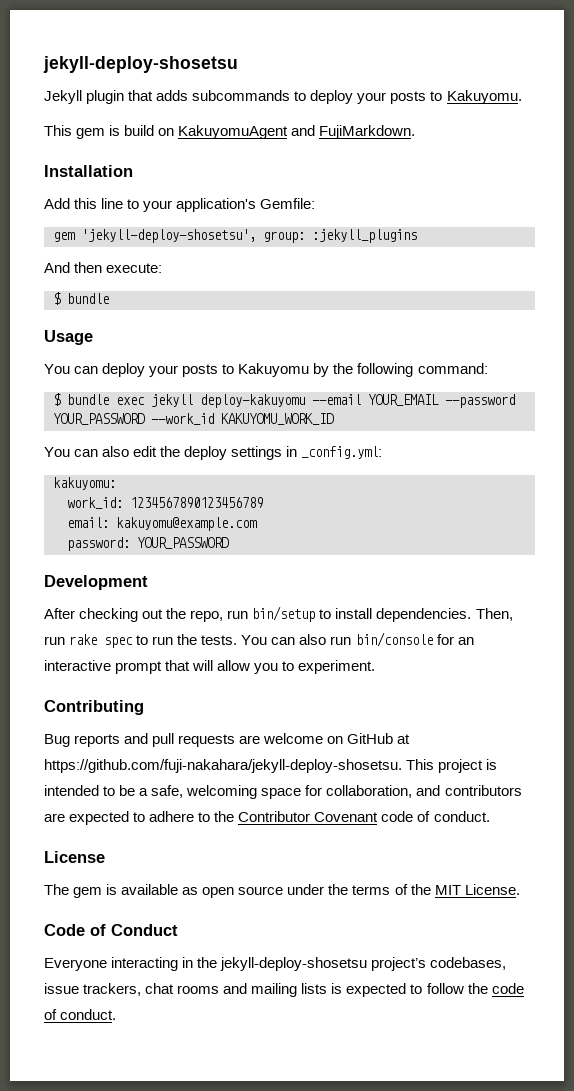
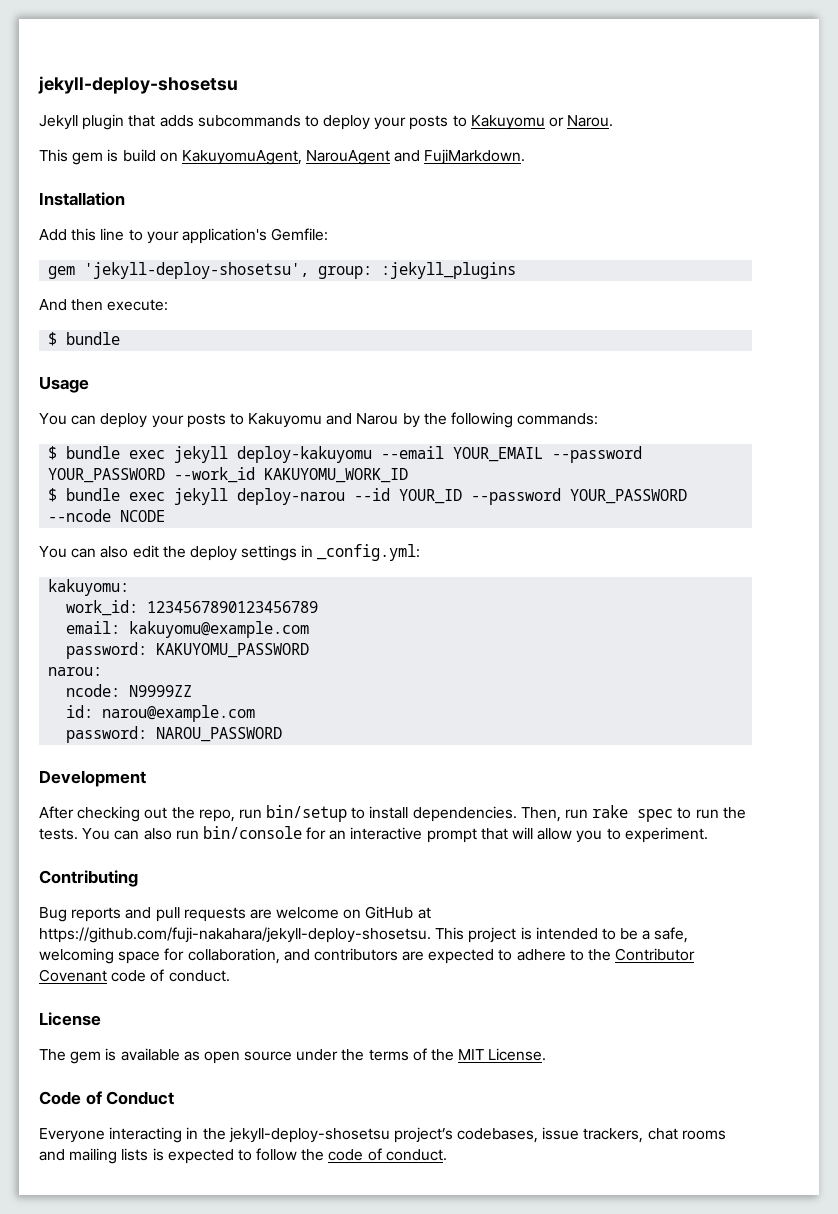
- Jekyll plugin that adds subcommands to deploy your posts to Kakuyomu.
+ Jekyll plugin that adds subcommands to deploy your posts to Kakuyomu or Narou.
- This gem is build on KakuyomuAgent and FujiMarkdown.
+ This gem is build on KakuyomuAgent, NarouAgent and FujiMarkdown.
- You can deploy your posts to Kakuyomu by the following command:
+ You can deploy your posts to Kakuyomu and Narou by the following commands:
+ $ bundle exec jekyll deploy-narou --id YOUR_ID --password YOUR_PASSWORD --ncode NCODE
- password: YOUR_PASSWORD
+ password: KAKUYOMU_PASSWORD
+ narou:
+ ncode: N9999ZZ
+ id: narou@example.com
+ password: NAROU_PASSWORD

